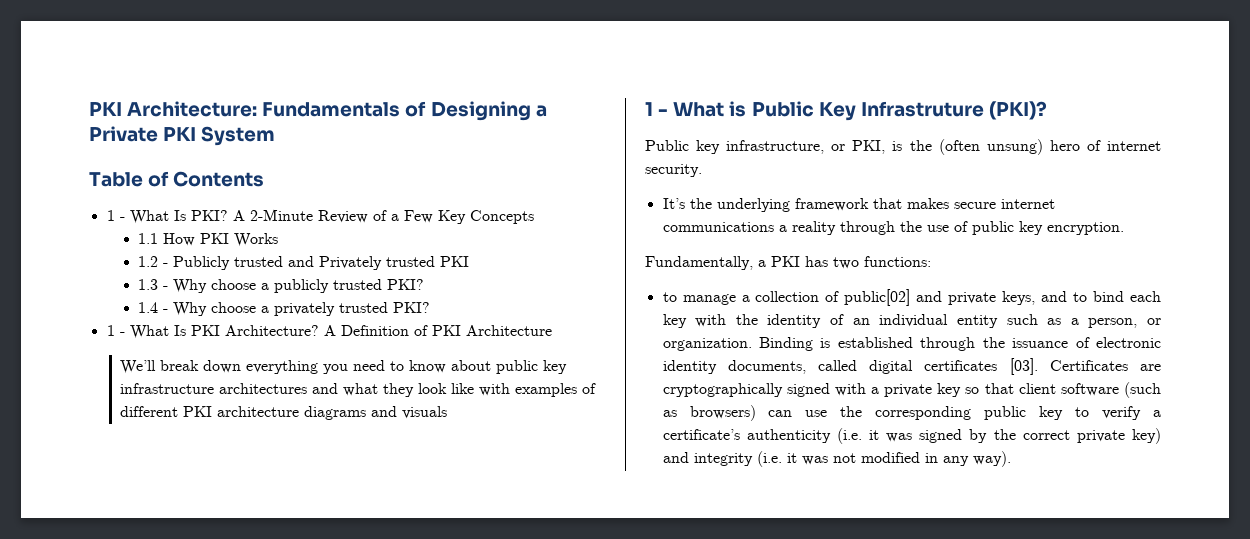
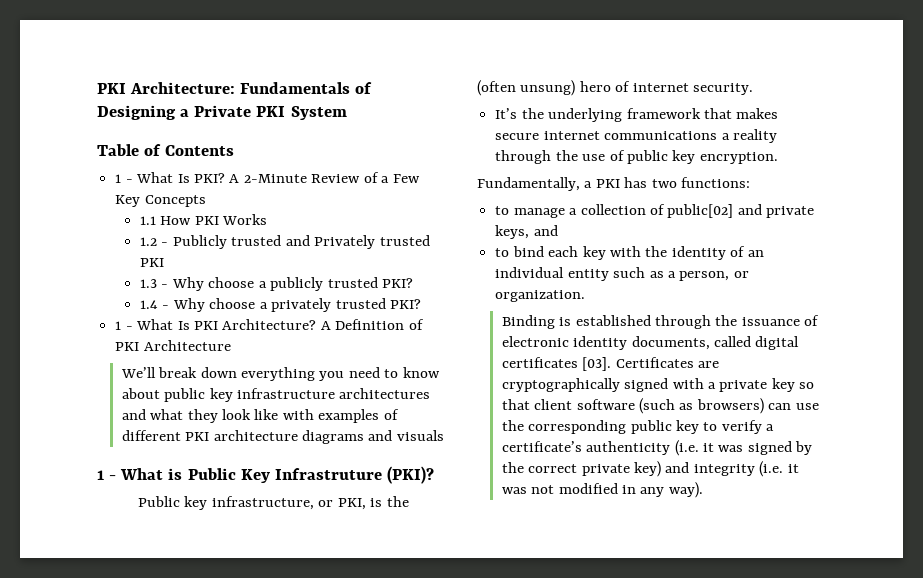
- to manage a collection of public[02] and private keys, and to bind each key with the identity of an individual entity such as a person, or organization. Binding is established through the issuance of electronic identity documents, called digital certificates [03].
+ to manage a collection of public[02] and private keys, and
+ to bind each key with the identity of an individual entity such as a person, or organization.
+ Binding is established through the issuance of electronic identity documents, called digital certificates [03].

